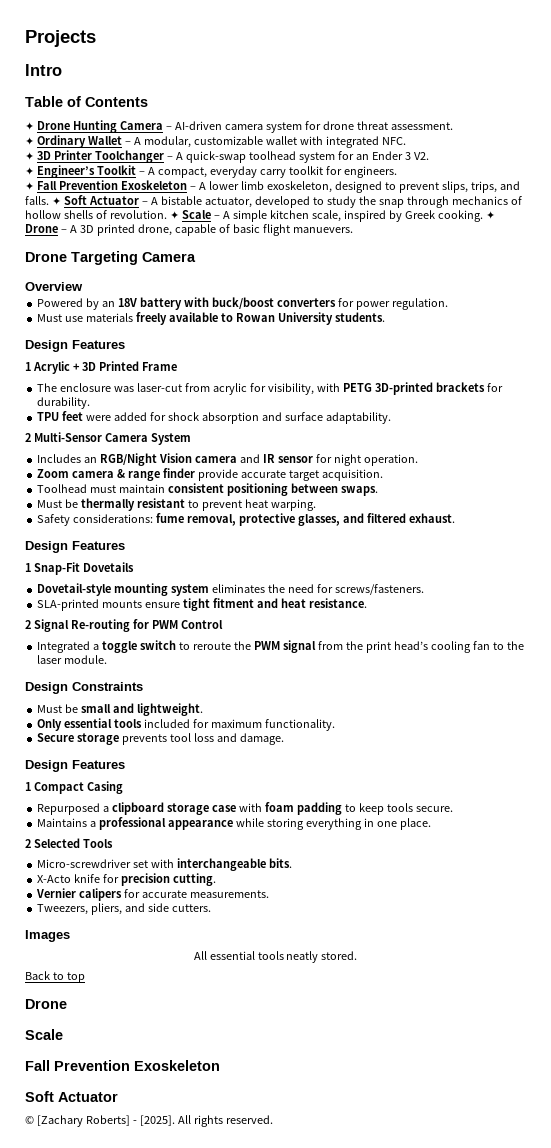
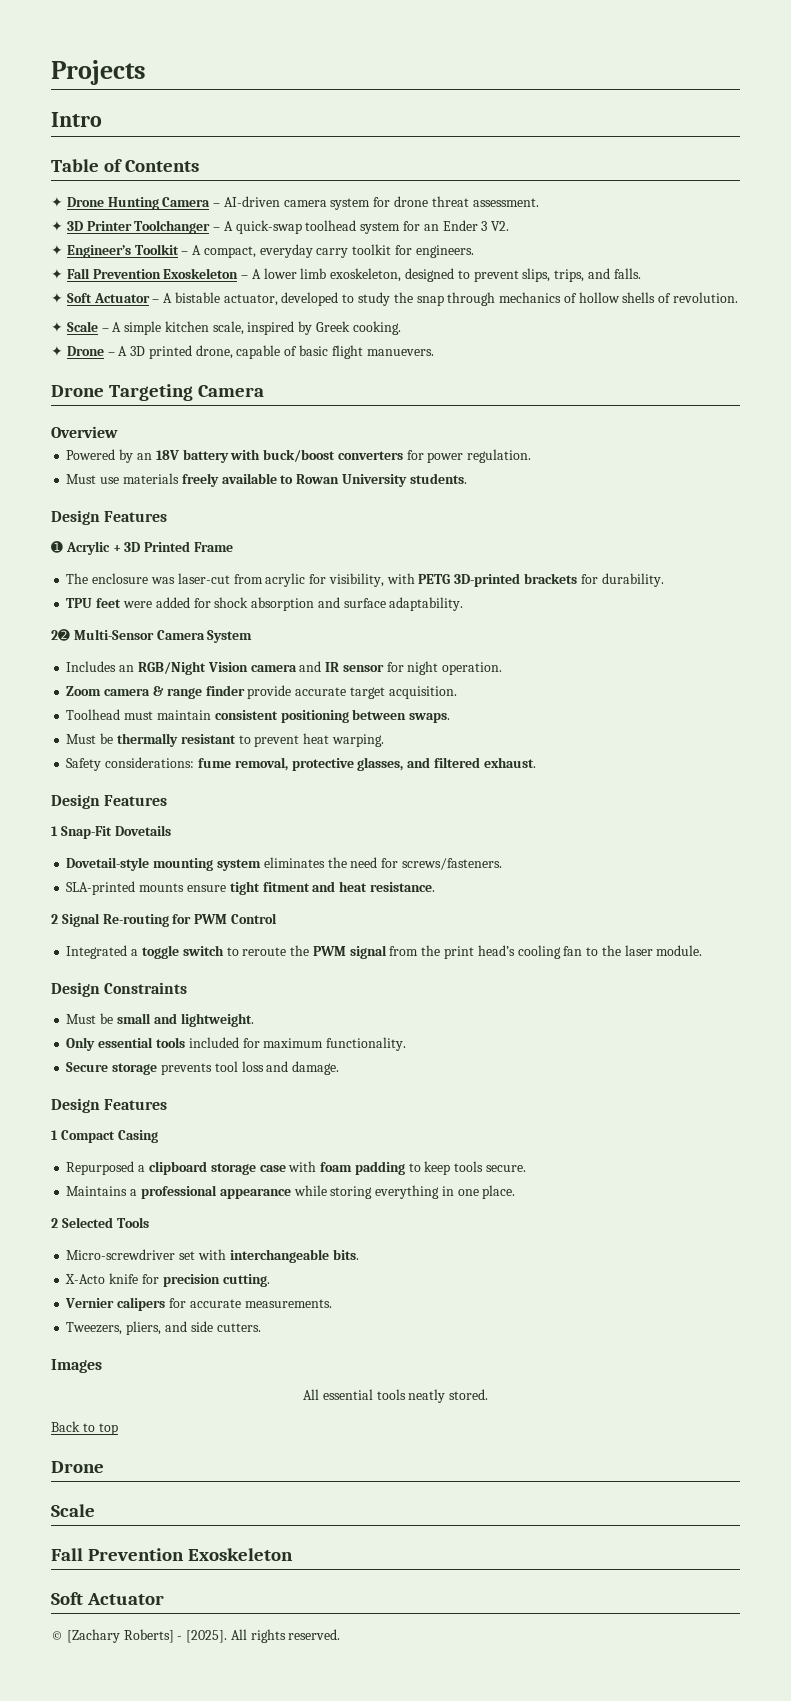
- ✦ Ordinary Wallet – A modular, customizable wallet with integrated NFC.
- ✦ Fall Prevention Exoskeleton – A lower limb exoskeleton, designed to prevent slips, trips, and falls. ✦ Soft Actuator – A bistable actuator, developed to study the snap through mechanics of hollow shells of revolution. ✦ Scale – A simple kitchen scale, inspired by Greek cooking. ✦ Drone – A 3D printed drone, capable of basic flight manuevers.
+ ✦ Fall Prevention Exoskeleton – A lower limb exoskeleton, designed to prevent slips, trips, and falls.
+ ✦ Soft Actuator – A bistable actuator, developed to study the snap through mechanics of hollow shells of revolution.
+ ✦ Scale – A simple kitchen scale, inspired by Greek cooking.
+ ✦ Drone – A 3D printed drone, capable of basic flight manuevers.
- 1 Acrylic + 3D Printed Frame
+ ➊ Acrylic + 3D Printed Frame
- 2 Multi-Sensor Camera System
+ 2➋ Multi-Sensor Camera System

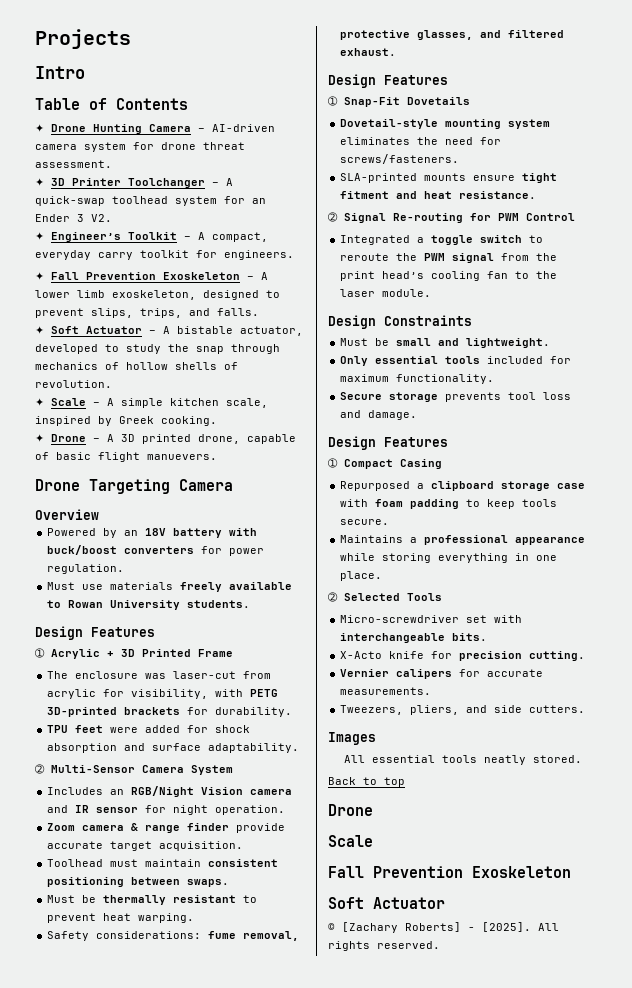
- ➊ Acrylic + 3D Printed Frame
+ ➀ Acrylic + 3D Printed Frame
- 2➋ Multi-Sensor Camera System
+ ➁ Multi-Sensor Camera System
- 1 Snap-Fit Dovetails
+ ➀ Snap-Fit Dovetails
- 2 Signal Re-routing for PWM Control
+ ➁ Signal Re-routing for PWM Control
- 1 Compact Casing
+ ➀ Compact Casing
- 2 Selected Tools
+ ➁ Selected Tools

